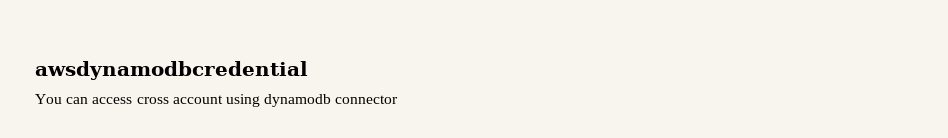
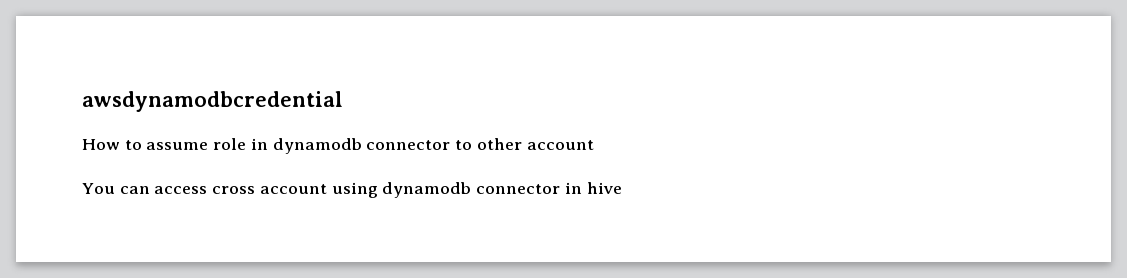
+ How to assume role in dynamodb connector to other account
- You can access cross account using dynamodb connector
+ You can access cross account using dynamodb connector in hive

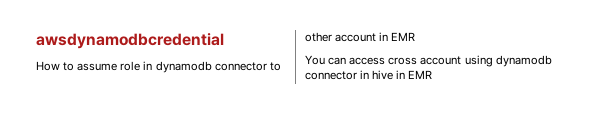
- How to assume role in dynamodb connector to other account
+ How to assume role in dynamodb connector to other account in EMR
- You can access cross account using dynamodb connector in hive
+ You can access cross account using dynamodb connector in hive in EMR

